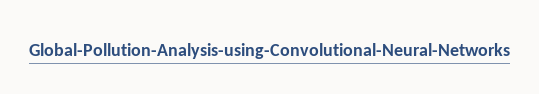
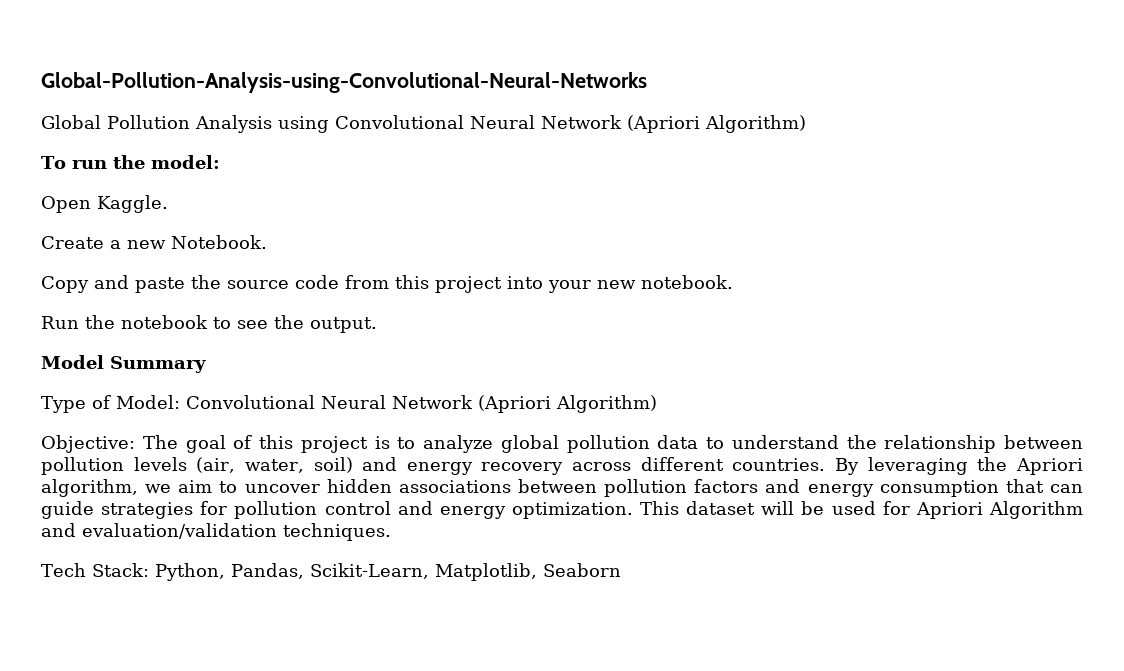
+ Global Pollution Analysis using Convolutional Neural Network (Apriori Algorithm)
+ To run the model:
+ Open Kaggle.
+ Create a new Notebook.
+ Copy and paste the source code from this project into your new notebook.
+ Run the notebook to see the output.
+ Model Summary
+ Type of Model: Convolutional Neural Network (Apriori Algorithm)
+ Objective: The goal of this project is to analyze global pollution data to understand the relationship between pollution levels (air, water, soil) and energy recovery across different countries. By leveraging the Apriori algorithm, we aim to uncover hidden associations between pollution factors and energy consumption that can guide strategies for pollution control and energy optimization. This dataset will be used for Apriori Algorithm and evaluation/validation techniques.
+ Tech Stack: Python, Pandas, Scikit-Learn, Matplotlib, Seaborn

